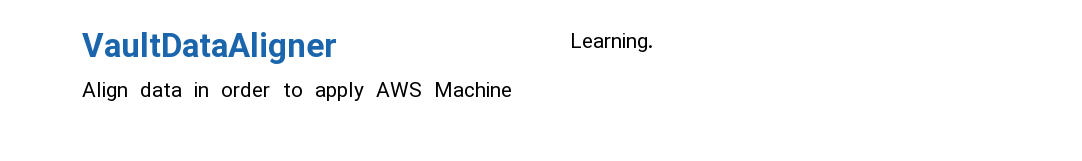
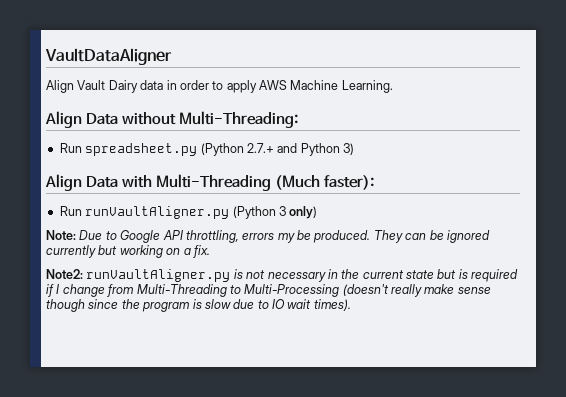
- Align data in order to apply AWS Machine Learning.
+ Align Vault Dairy data in order to apply AWS Machine Learning.
+ Align Data without Multi-Threading:
+ Run spreadsheet.py (Python 2.7.+ and Python 3)
+ Align Data with Multi-Threading (Much faster):
+ Run runVaultAligner.py (Python 3 only)
+ Note: Due to Google API throttling, errors my be produced. They can be ignored currently but working on a fix.
+ Note2: runVaultAligner.py is not necessary in the current state but is required if I change from Multi-Threading to Multi-Processing (doesn't really make sense though since the program is slow due to IO wait times).

